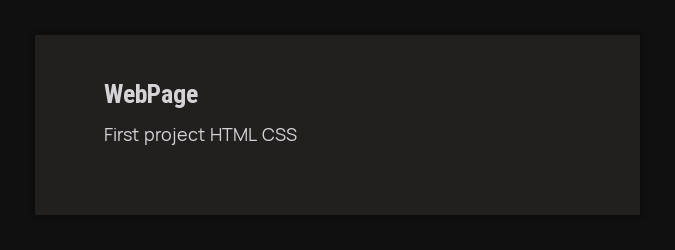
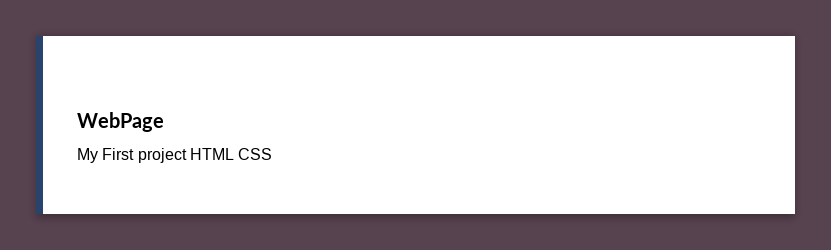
- First project HTML CSS
+ My First project HTML CSS

